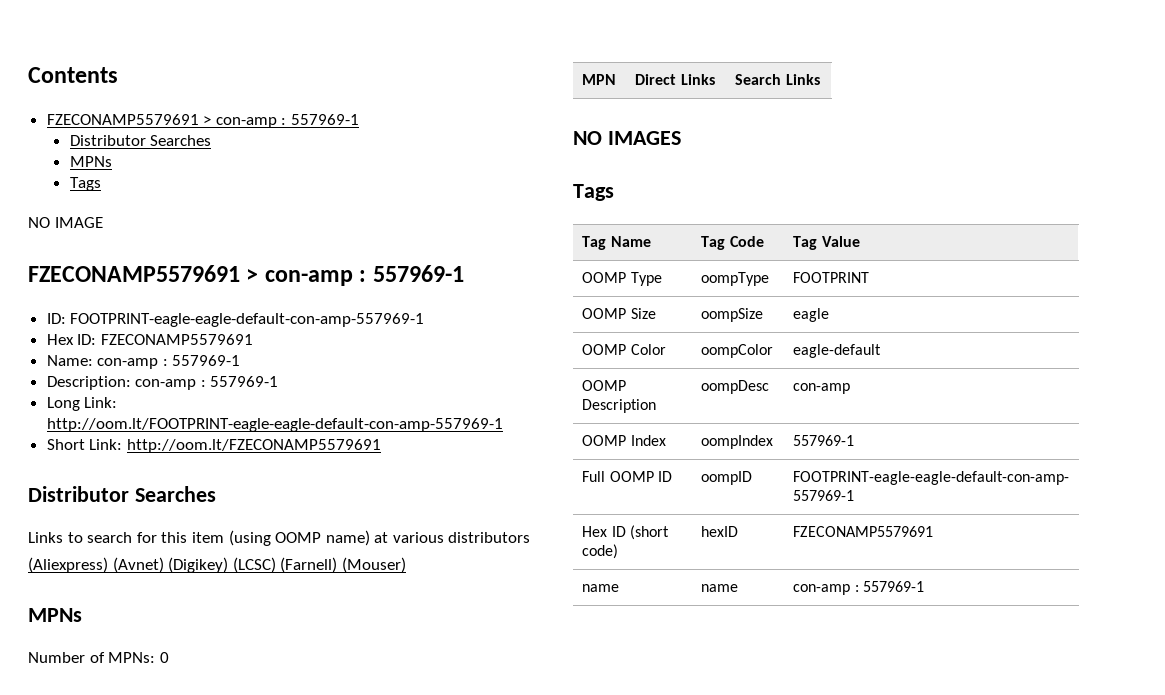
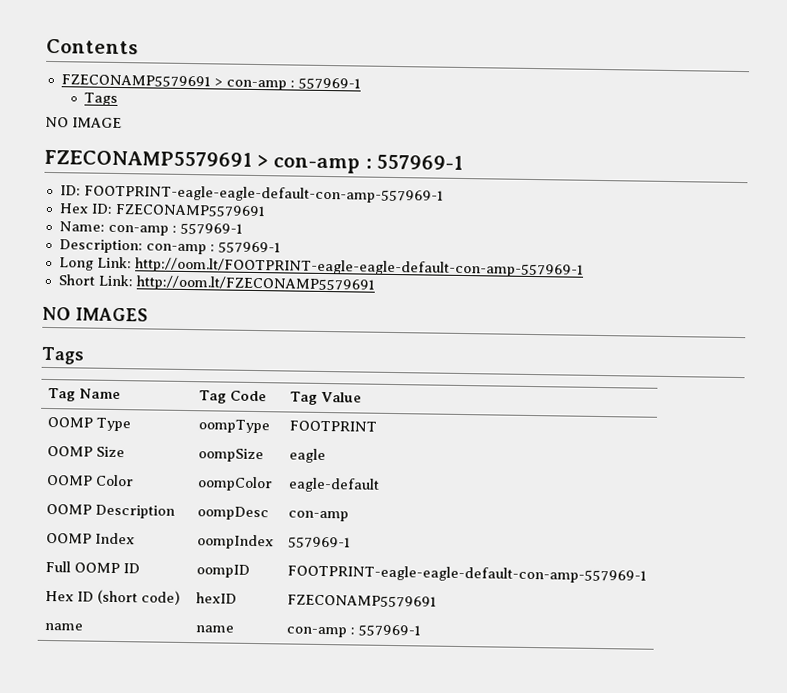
  Contents
  FZECONAMP5579691 > con-amp : 557969-1
- Distributor Searches
- MPNs
  Short Link: http://oom.lt/FZECONAMP5579691
- Distributor Searches
- Links to search for this item (using OOMP name) at various distributors
- (Aliexpress) (Avnet) (Digikey) (LCSC) (Farnell) (Mouser)
- MPNs
- Number of MPNs: 0
- MPN | Direct Links | Search Links

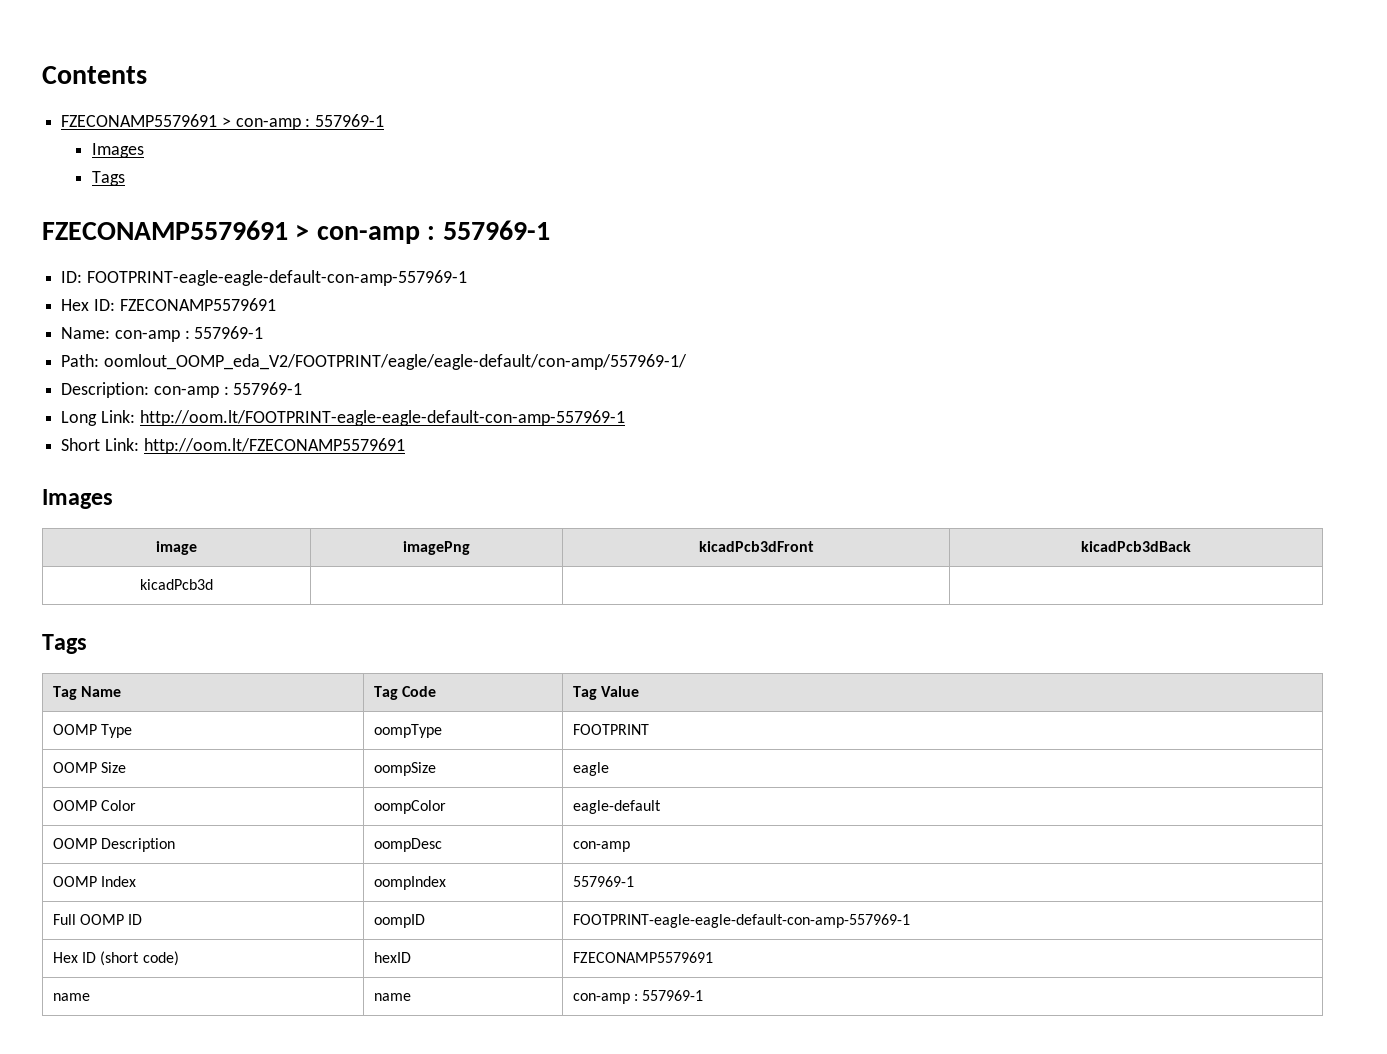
  Contents
  FZECONAMP5579691 > con-amp : 557969-1
+ Images
  Tags
- NO IMAGE
+ Path: oomlout_OOMP_eda_V2/FOOTPRINT/eagle/eagle-default/con-amp/557969-1/
  Short Link: http://oom.lt/FZECONAMP5579691
- NO IMAGES
+ Images
+ image | imagePng | kicadPcb3dFront | kicadPcb3dBack
+ kicadPcb3d | | |

